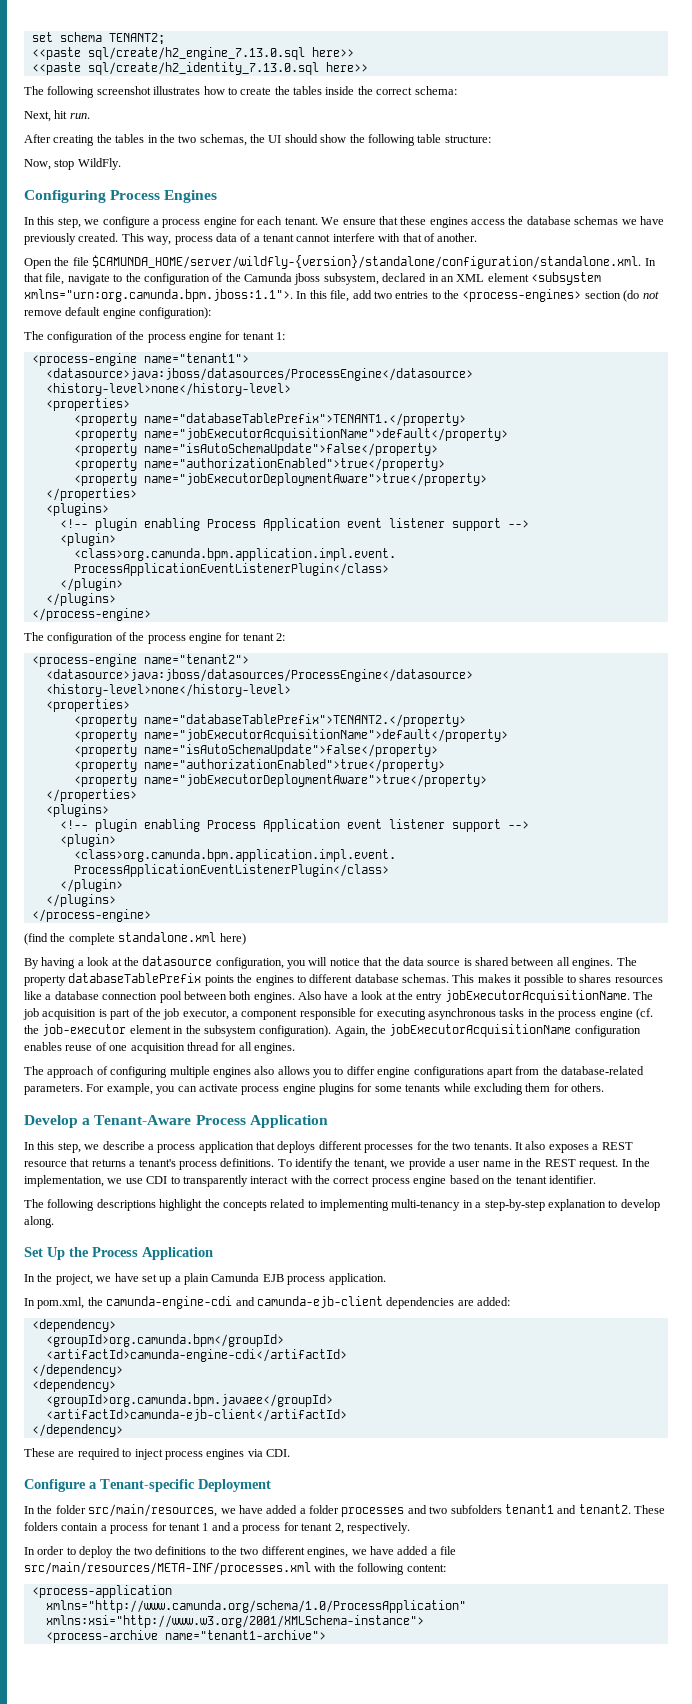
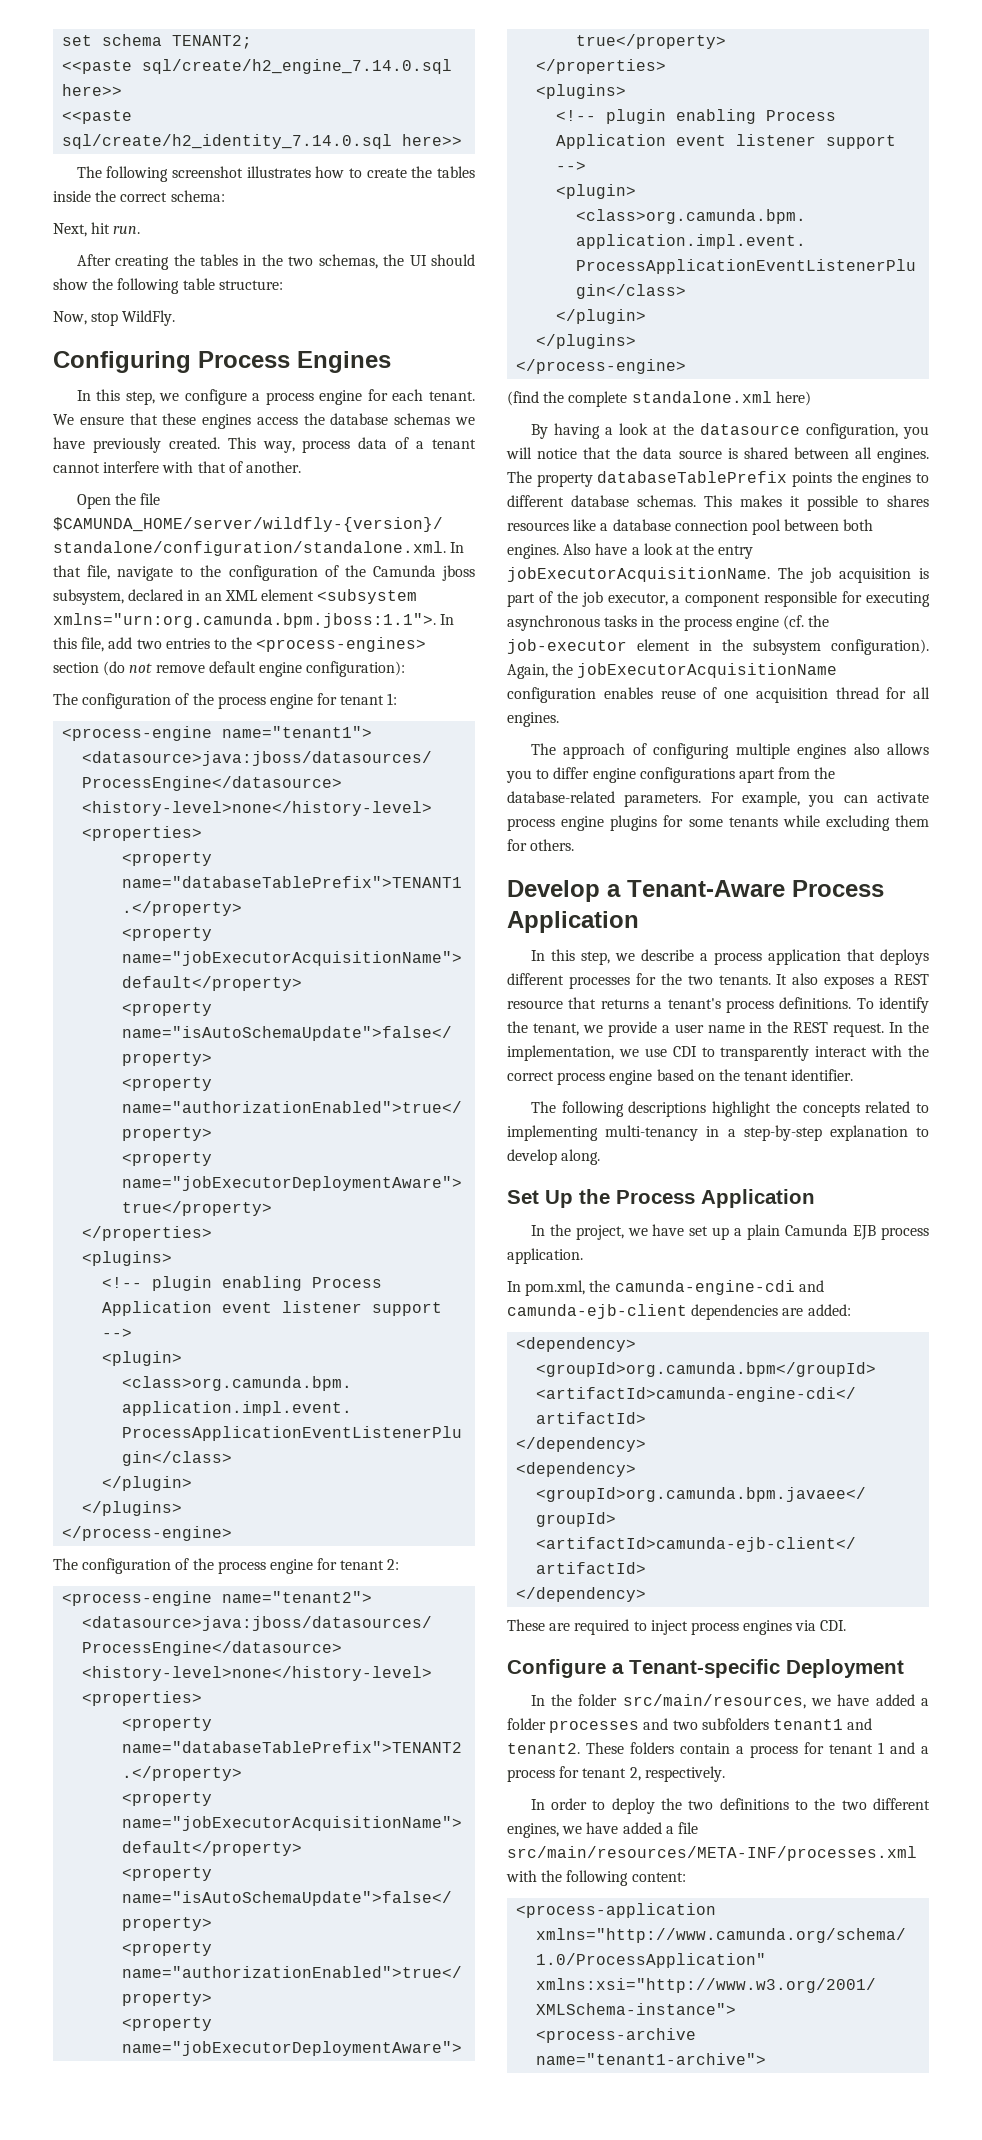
- <<paste sql/create/h2_engine_7.13.0.sql here>>
+ <<paste sql/create/h2_engine_7.14.0.sql here>>
- <<paste sql/create/h2_identity_7.13.0.sql here>>
+ <<paste sql/create/h2_identity_7.14.0.sql here>>

